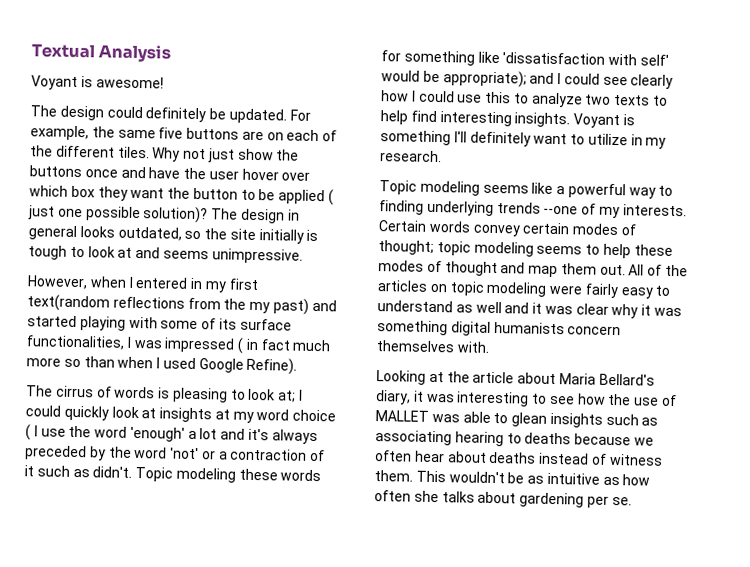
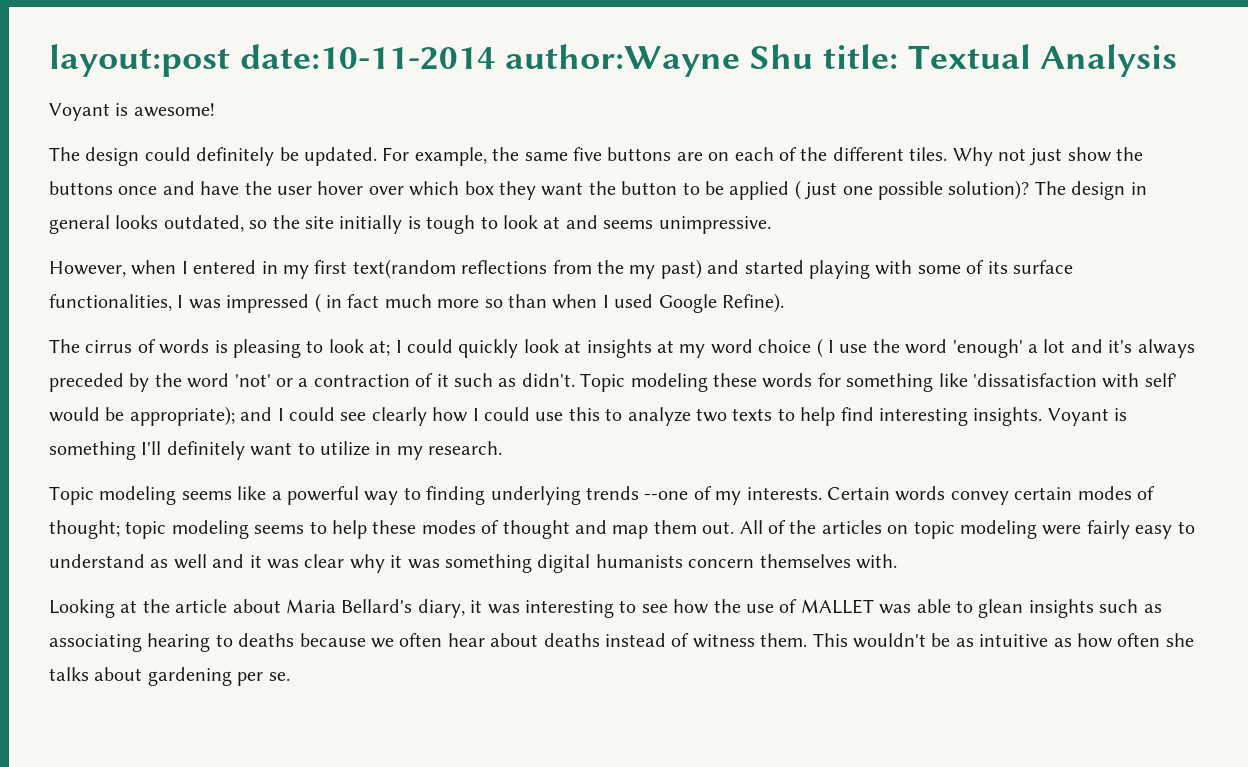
- Textual Analysis
+ layout:post date:10-11-2014 author:Wayne Shu title: Textual Analysis

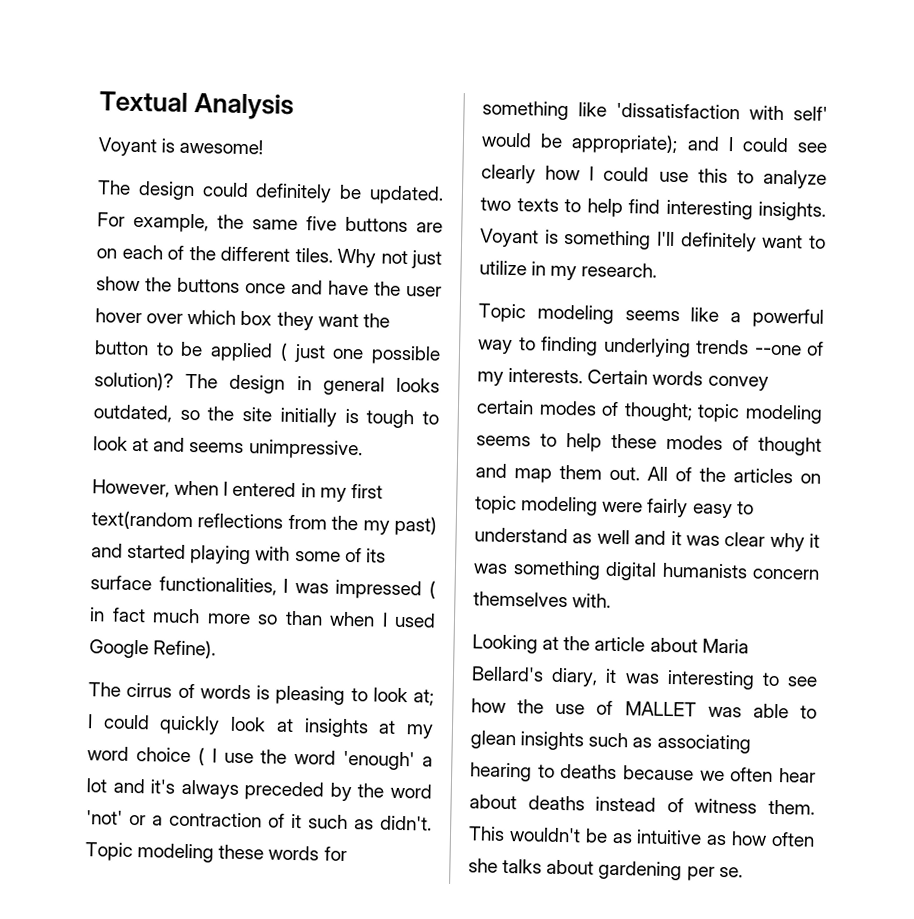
- layout:post date:10-11-2014 author:Wayne Shu title: Textual Analysis
+ Textual Analysis

